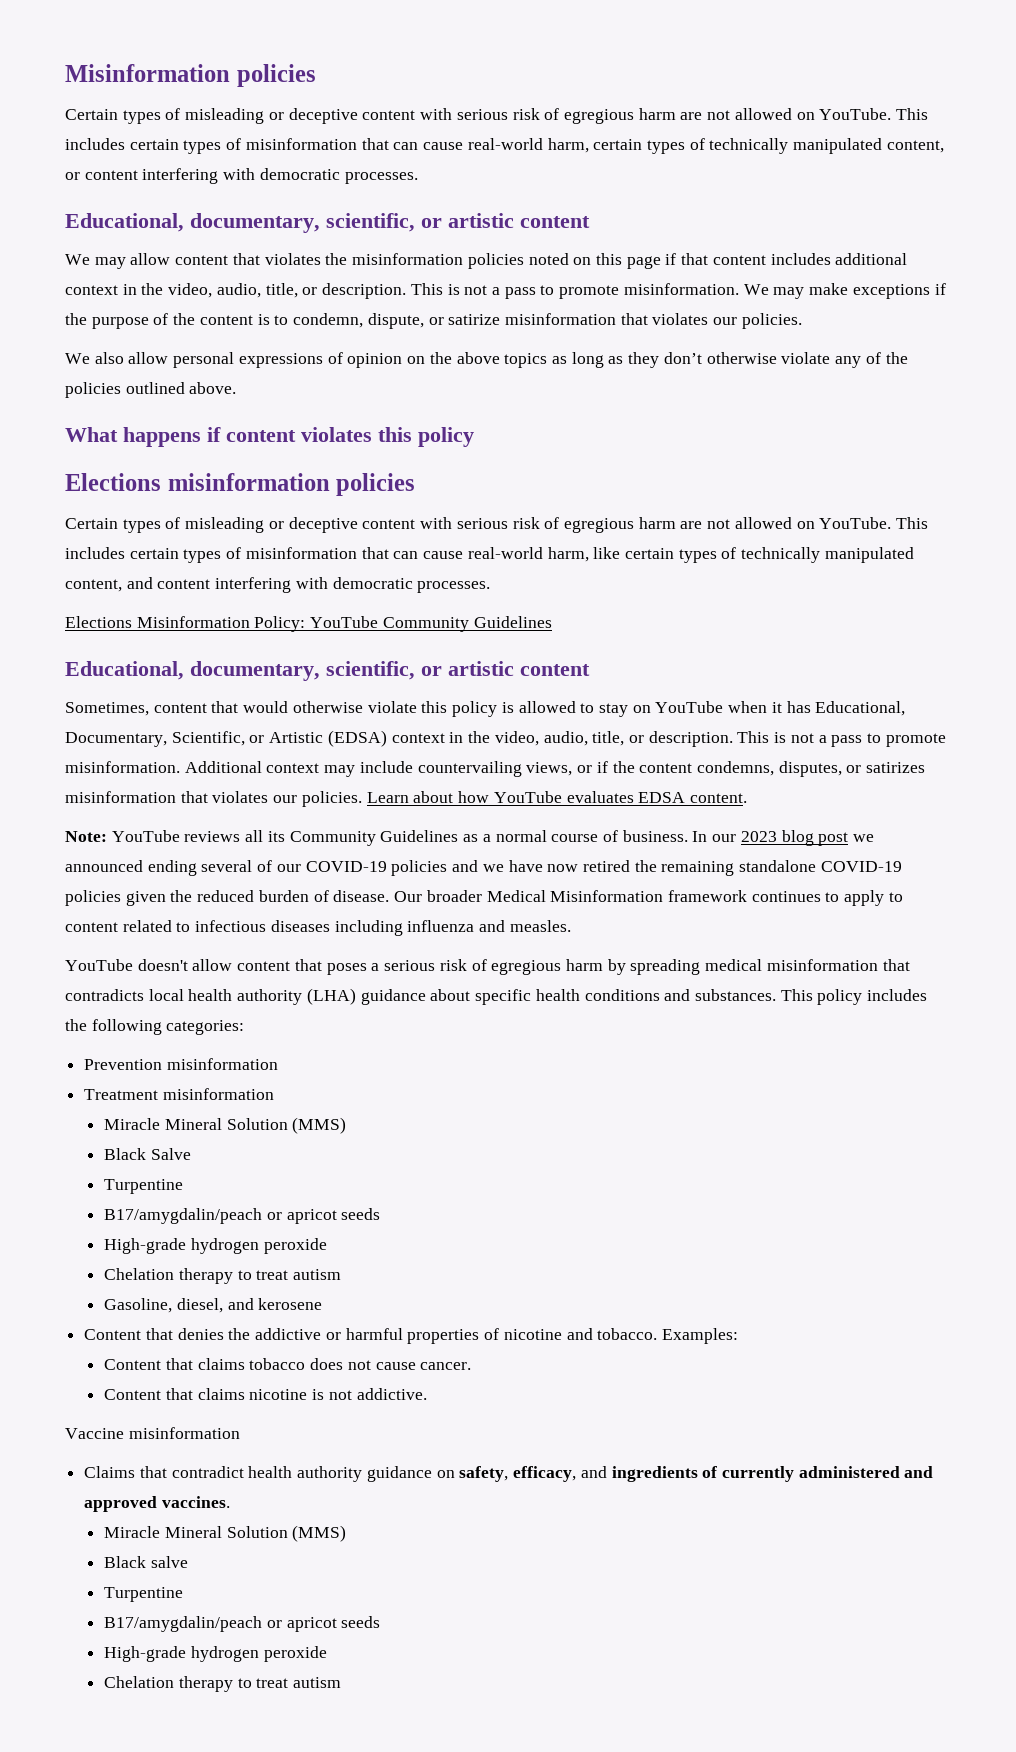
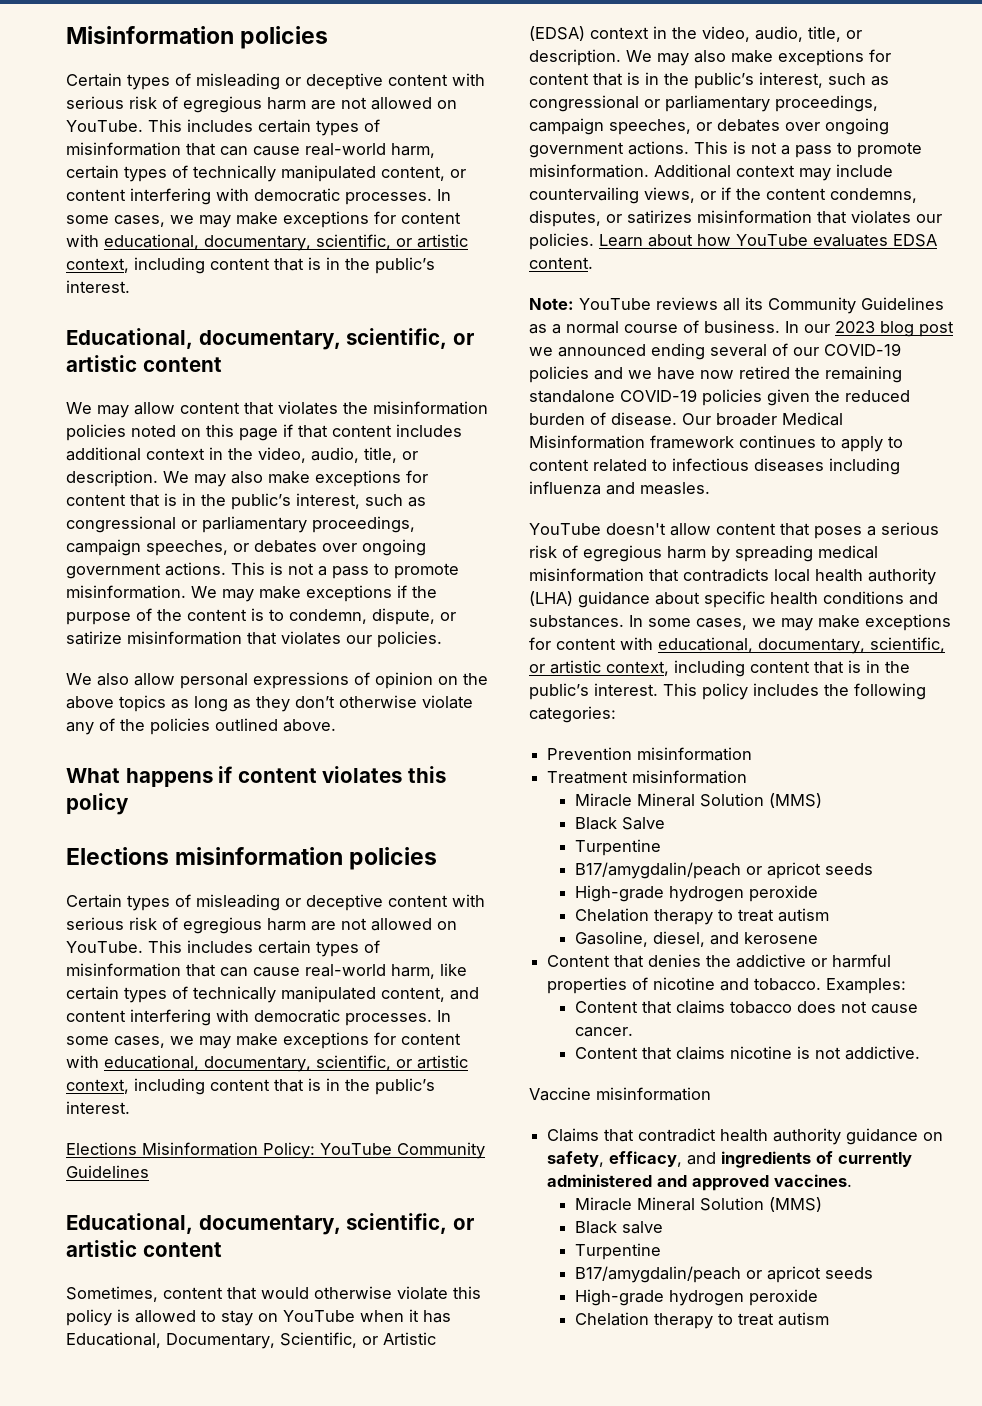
- This includes certain types of misinformation that can cause real-world harm, certain types of technically manipulated content, or content interfering with democratic processes.
+ This includes certain types of misinformation that can cause real-world harm, certain types of technically manipulated content, or content interfering with democratic processes. In some cases, we may make exceptions for content with educational, documentary, scientific, or artistic context, including content that is in the public’s interest.
- We may allow content that violates the misinformation policies noted on this page if that content includes additional context in the video, audio, title, or description.
+ We may allow content that violates the misinformation policies noted on this page if that content includes additional context in the video, audio, title, or description. We may also make exceptions for content that is in the public’s interest, such as congressional or parliamentary proceedings, campaign speeches, or debates over ongoing government actions.
- This includes certain types of misinformation that can cause real-world harm, like certain types of technically manipulated content, and content interfering with democratic processes.
+ This includes certain types of misinformation that can cause real-world harm, like certain types of technically manipulated content, and content interfering with democratic processes. In some cases, we may make exceptions for content with educational, documentary, scientific, or artistic context, including content that is in the public’s interest.
- Sometimes, content that would otherwise violate this policy is allowed to stay on YouTube when it has Educational, Documentary, Scientific, or Artistic (EDSA) context in the video, audio, title, or description.
+ Sometimes, content that would otherwise violate this policy is allowed to stay on YouTube when it has Educational, Documentary, Scientific, or Artistic (EDSA) context in the video, audio, title, or description. We may also make exceptions for content that is in the public’s interest, such as congressional or parliamentary proceedings, campaign speeches, or debates over ongoing government actions.
- YouTube doesn't allow content that poses a serious risk of egregious harm by spreading medical misinformation that contradicts local health authority (LHA) guidance about specific health conditions and substances.
+ YouTube doesn't allow content that poses a serious risk of egregious harm by spreading medical misinformation that contradicts local health authority (LHA) guidance about specific health conditions and substances. In some cases, we may make exceptions for content with educational, documentary, scientific, or artistic context, including content that is in the public’s interest.

